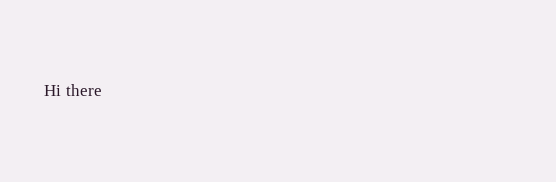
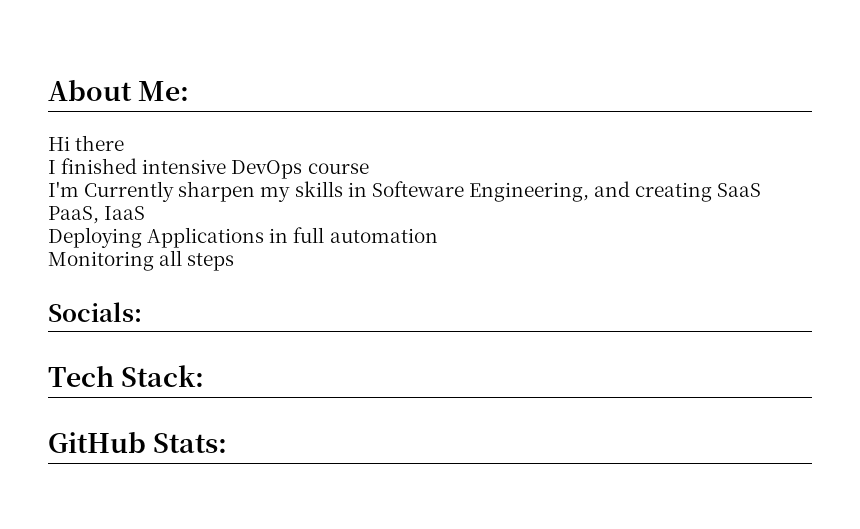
+ About Me:
+ I finished intensive DevOps course
+ I'm Currently sharpen my skills in Softeware Engineering, and creating SaaS PaaS, IaaS
+ Deploying Applications in full automation
+ Monitoring all steps
+ Socials:
+ Tech Stack:
+ GitHub Stats:

